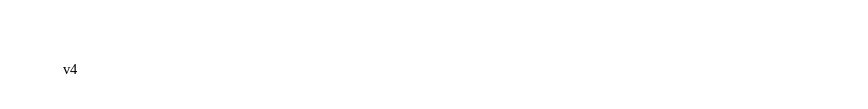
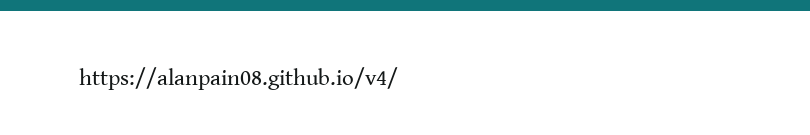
- v4
+ https://alanpain08.github.io/v4/

